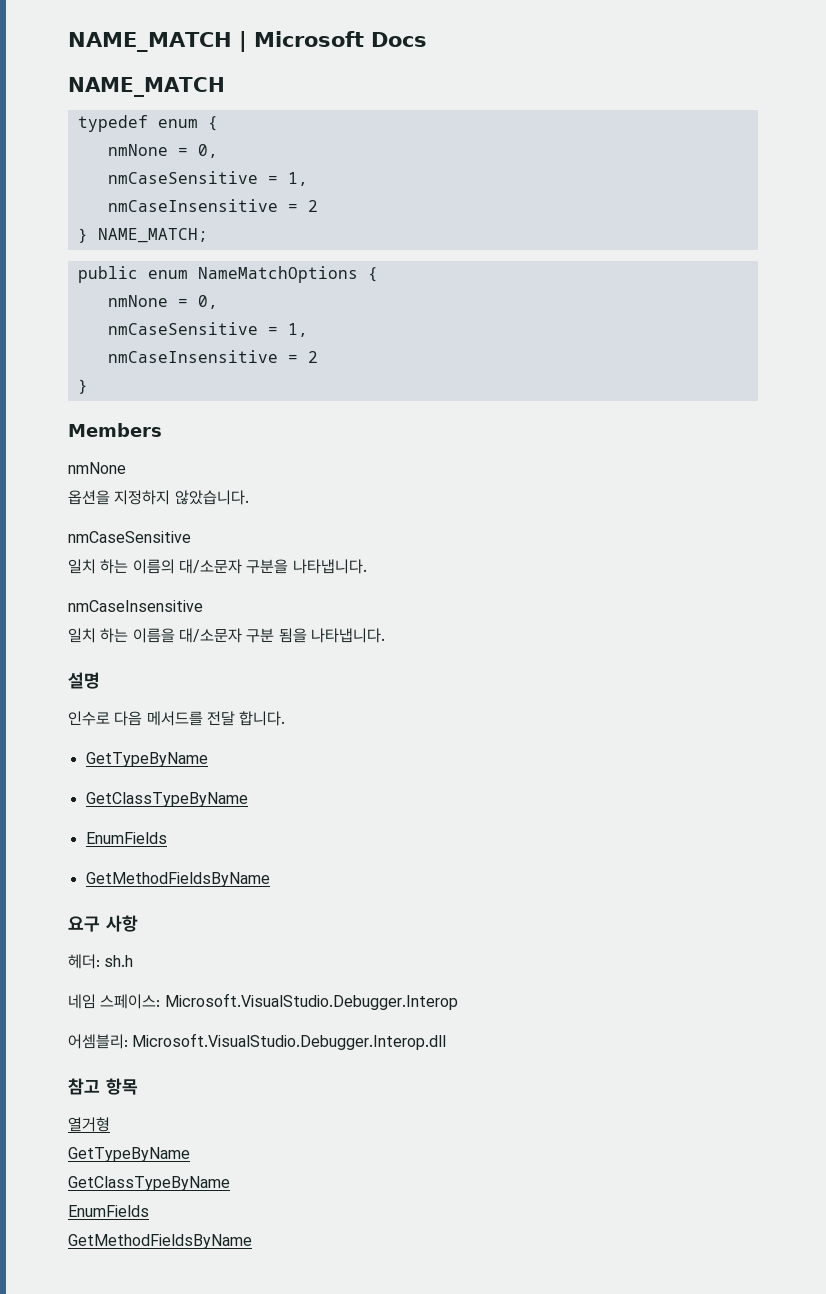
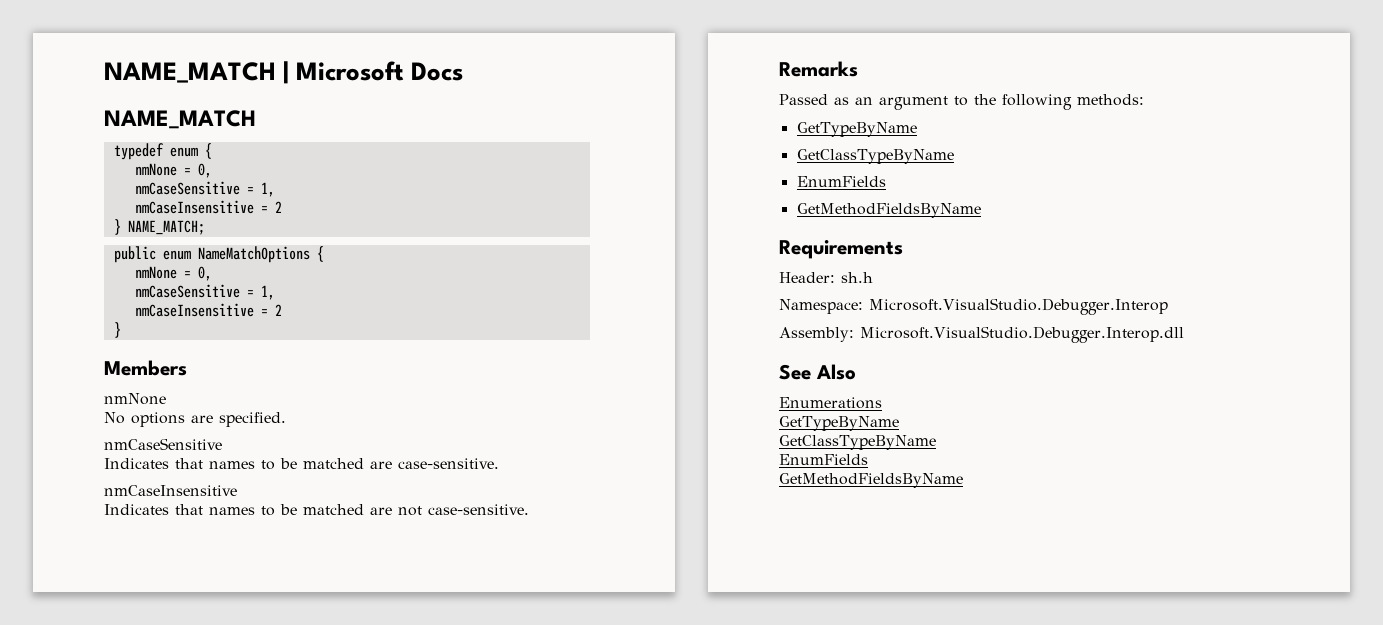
- 옵션을 지정하지 않았습니다.
+ No options are specified.
  nmCaseSensitive
- 일치 하는 이름의 대/소문자 구분을 나타냅니다.
+ Indicates that names to be matched are case-sensitive.
  nmCaseInsensitive
- 일치 하는 이름을 대/소문자 구분 됨을 나타냅니다.
- 설명
- 인수로 다음 메서드를 전달 합니다.
+ Indicates that names to be matched are not case-sensitive.
+ Remarks
+ Passed as an argument to the following methods:
- 요구 사항
- 헤더: sh.h
+ Requirements
+ Header: sh.h
- 네임 스페이스: Microsoft.VisualStudio.Debugger.Interop
+ Namespace: Microsoft.VisualStudio.Debugger.Interop
- 어셈블리: Microsoft.VisualStudio.Debugger.Interop.dll
+ Assembly: Microsoft.VisualStudio.Debugger.Interop.dll
- 참고 항목
- 열거형
+ See Also
+ Enumerations

